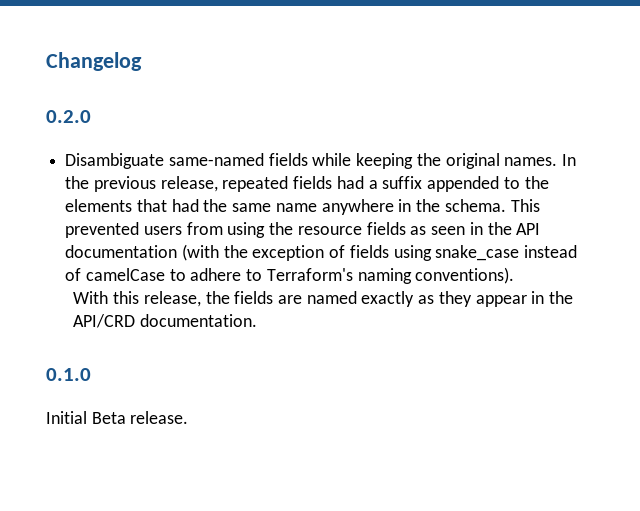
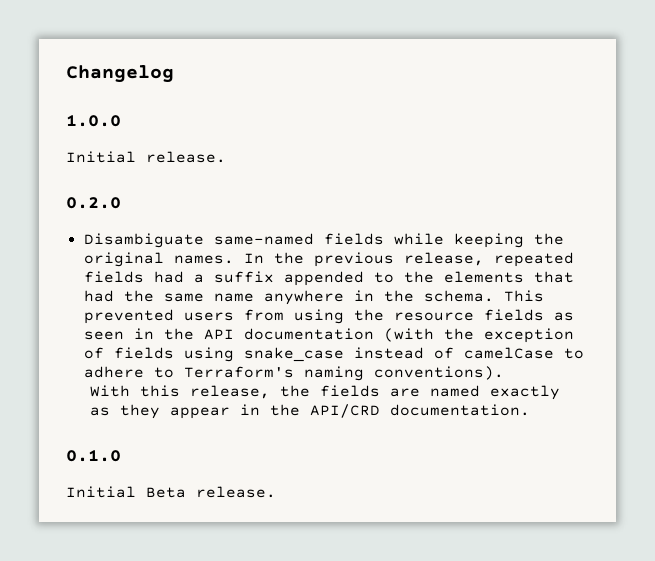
+ 1.0.0
+ Initial release.

